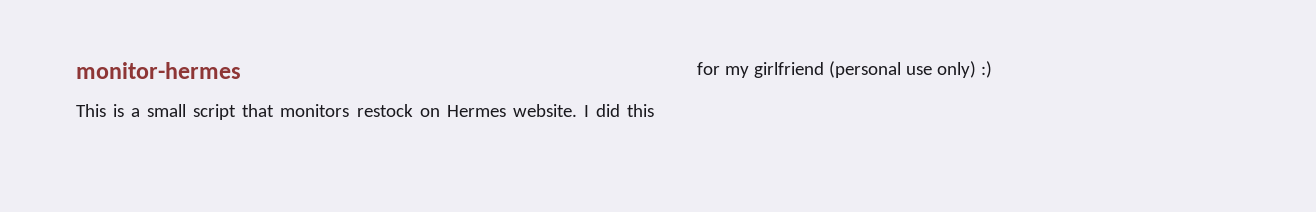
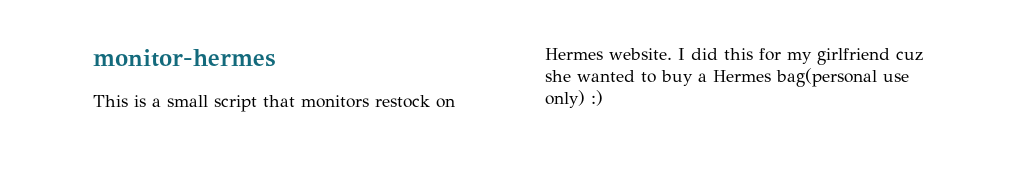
- I did this for my girlfriend (personal use only) :)
+ I did this for my girlfriend cuz she wanted to buy a Hermes bag(personal use only) :)

